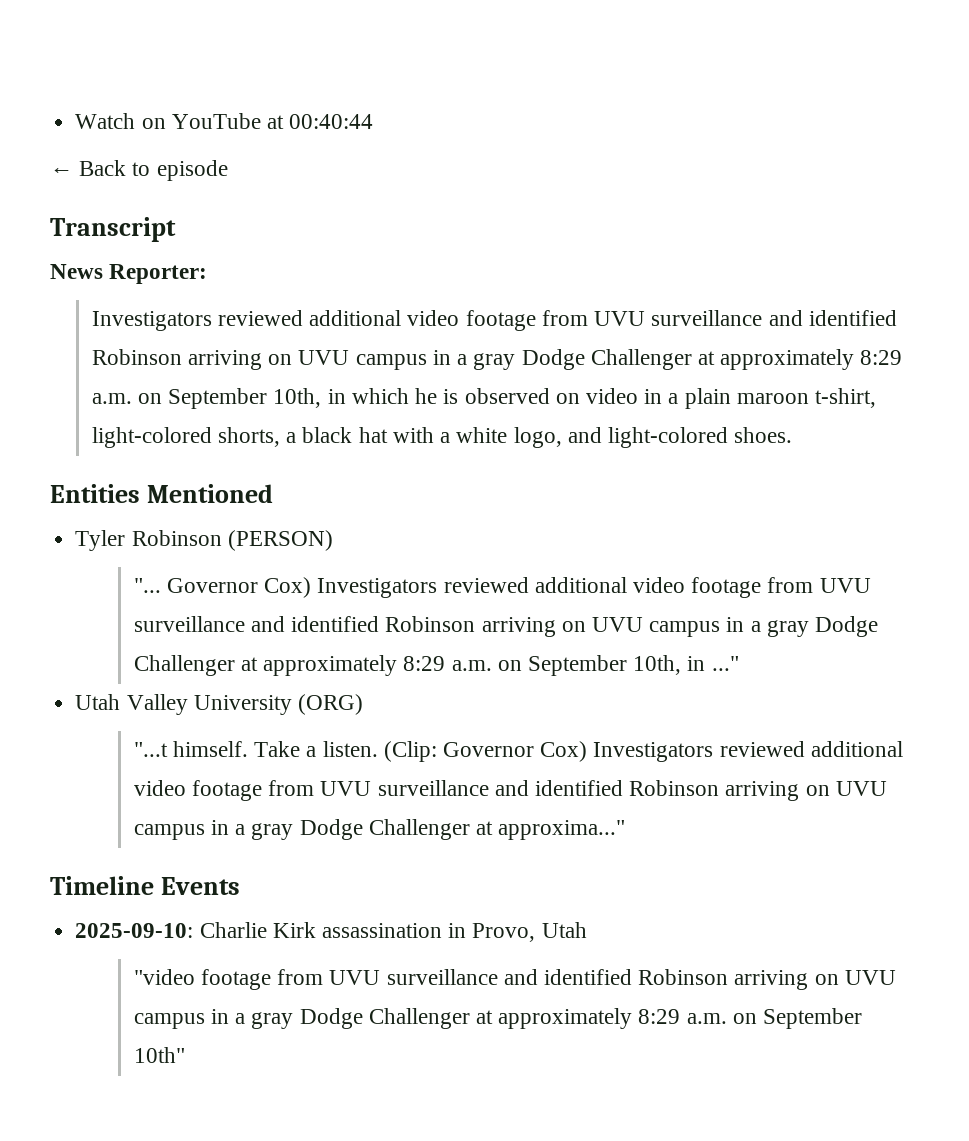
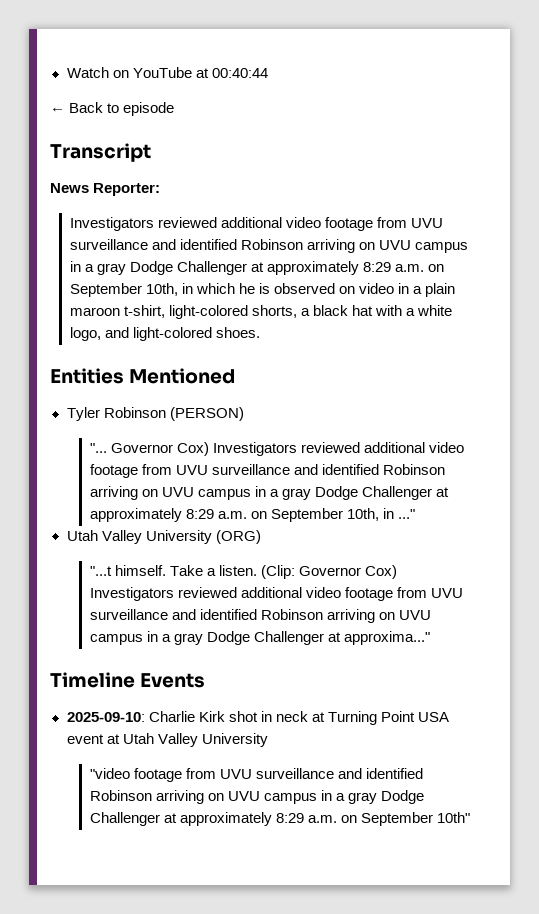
- 2025-09-10: Charlie Kirk assassination in Provo, Utah
+ 2025-09-10: Charlie Kirk shot in neck at Turning Point USA event at Utah Valley University

